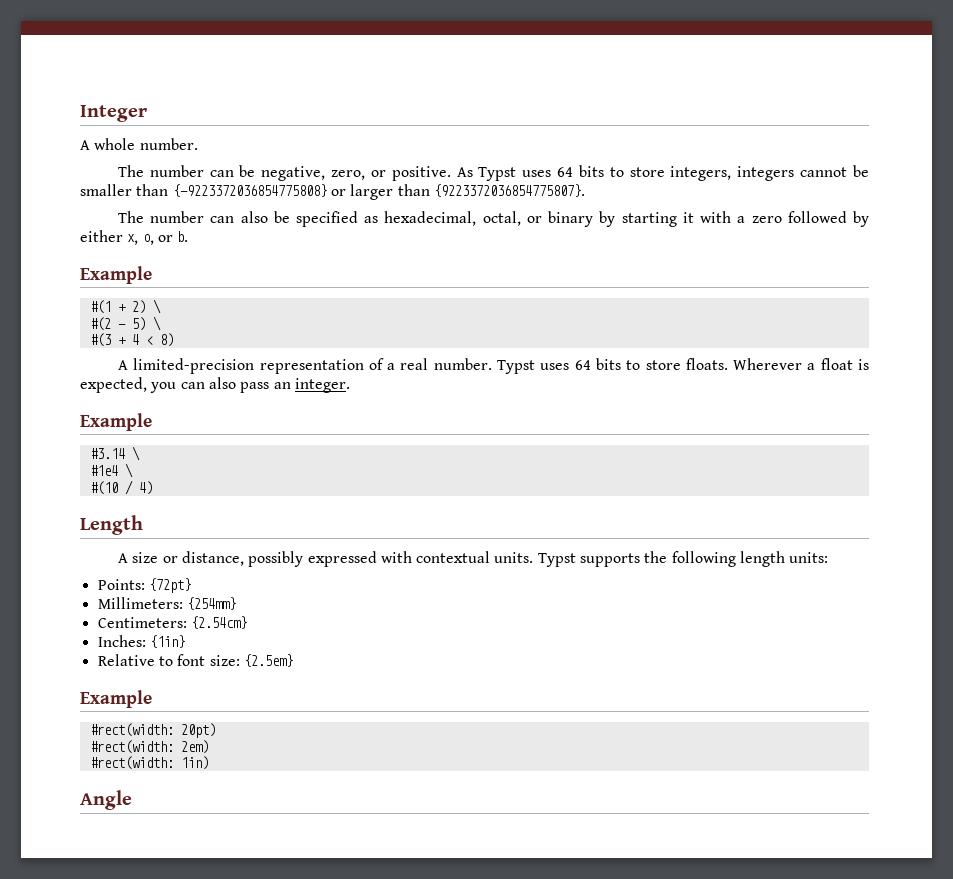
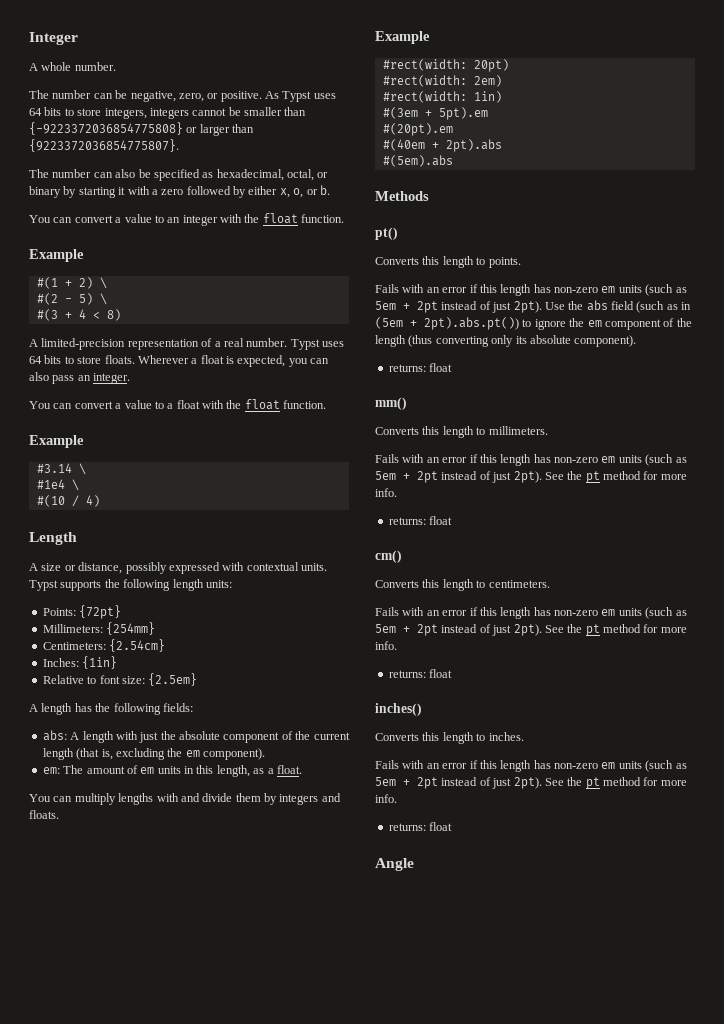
+ You can convert a value to an integer with the float function.
+ You can convert a value to a float with the float function.
+ A length has the following fields:
+ abs: A length with just the absolute component of the current length (that is, excluding the em component).
+ em: The amount of em units in this length, as a float.
+ You can multiply lengths with and divide them by integers and floats.
+ #(3em + 5pt).em
+ #(20pt).em
+ #(40em + 2pt).abs
+ #(5em).abs
+ Methods
+ pt()
+ Converts this length to points.
+ Fails with an error if this length has non-zero em units (such as 5em + 2pt instead of just 2pt). Use the abs field (such as in (5em + 2pt).abs.pt()) to ignore the em component of the length (thus converting only its absolute component).
+ returns: float
+ mm()
+ Converts this length to millimeters.
+ Fails with an error if this length has non-zero em units (such as 5em + 2pt instead of just 2pt). See the pt method for more info.
+ returns: float
+ cm()
+ Converts this length to centimeters.
+ Fails with an error if this length has non-zero em units (such as 5em + 2pt instead of just 2pt). See the pt method for more info.
+ returns: float
+ inches()
+ Converts this length to inches.
+ Fails with an error if this length has non-zero em units (such as 5em + 2pt instead of just 2pt). See the pt method for more info.
+ returns: float

